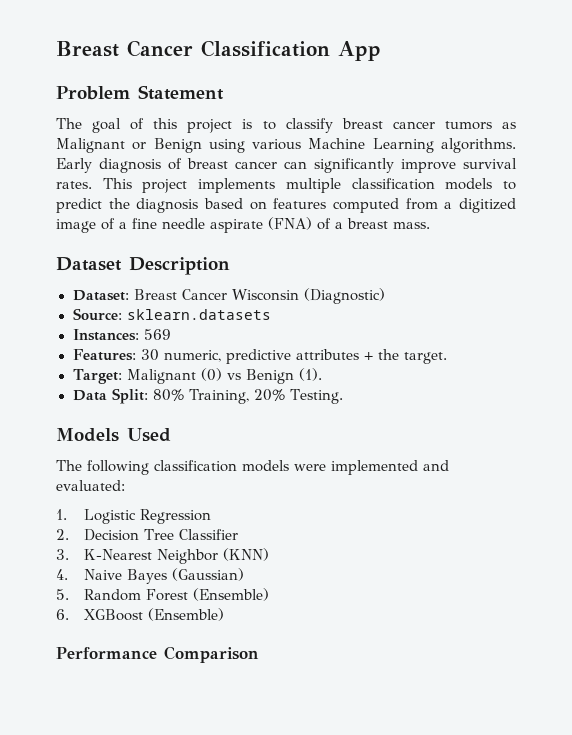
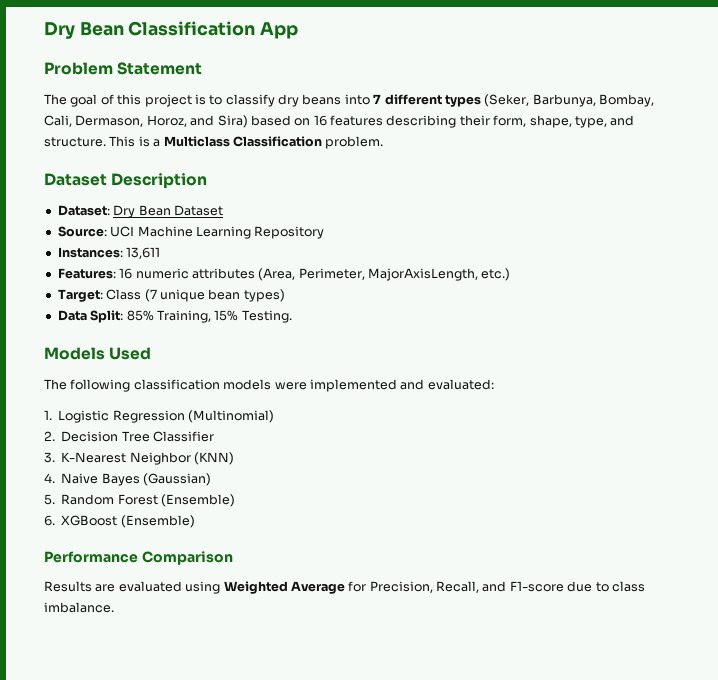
- Breast Cancer Classification App
+ Dry Bean Classification App
- The goal of this project is to classify breast cancer tumors as Malignant or Benign using various Machine Learning algorithms. Early diagnosis of breast cancer can significantly improve survival rates. This project implements multiple classification models to predict the diagnosis based on features computed from a digitized image of a fine needle aspirate (FNA) of a breast mass.
+ The goal of this project is to classify dry beans into 7 different types (Seker, Barbunya, Bombay, Cali, Dermason, Horoz, and Sira) based on 16 features describing their form, shape, type, and structure. This is a Multiclass Classification problem.
  Dataset Description
- Dataset: Breast Cancer Wisconsin (Diagnostic)
- Source: sklearn.datasets
+ Dataset: Dry Bean Dataset
+ Source: UCI Machine Learning Repository
- Instances: 569
+ Instances: 13,611
- Features: 30 numeric, predictive attributes + the target.
- Target: Malignant (0) vs Benign (1).
+ Features: 16 numeric attributes (Area, Perimeter, MajorAxisLength, etc.)
+ Target: Class (7 unique bean types)
- Data Split: 80% Training, 20% Testing.
+ Data Split: 85% Training, 15% Testing.
- 1. Logistic Regression
+ 1. Logistic Regression (Multinomial)
+ Results are evaluated using Weighted Average for Precision, Recall, and F1-score due to class imbalance.

